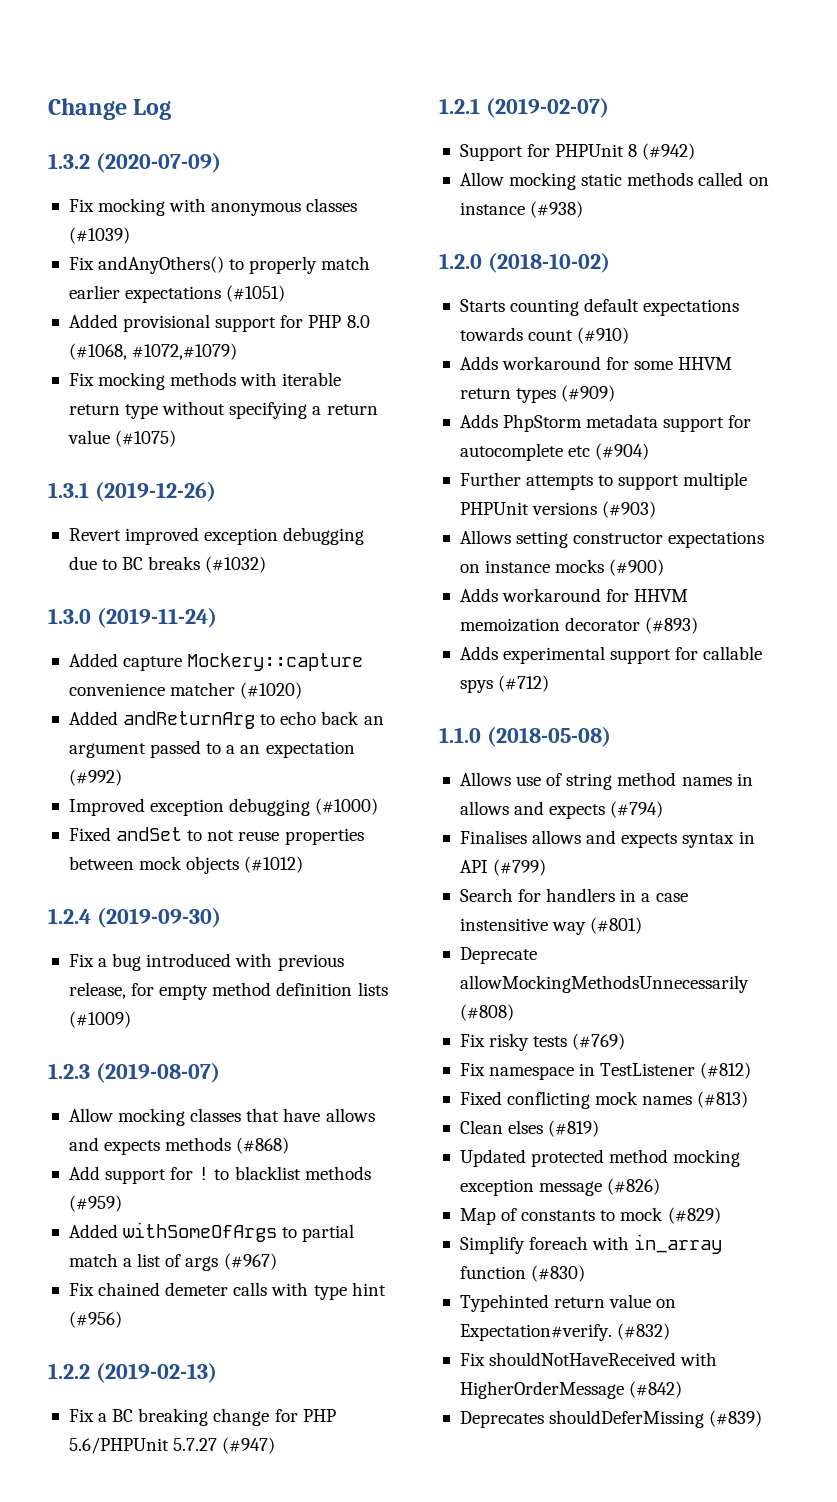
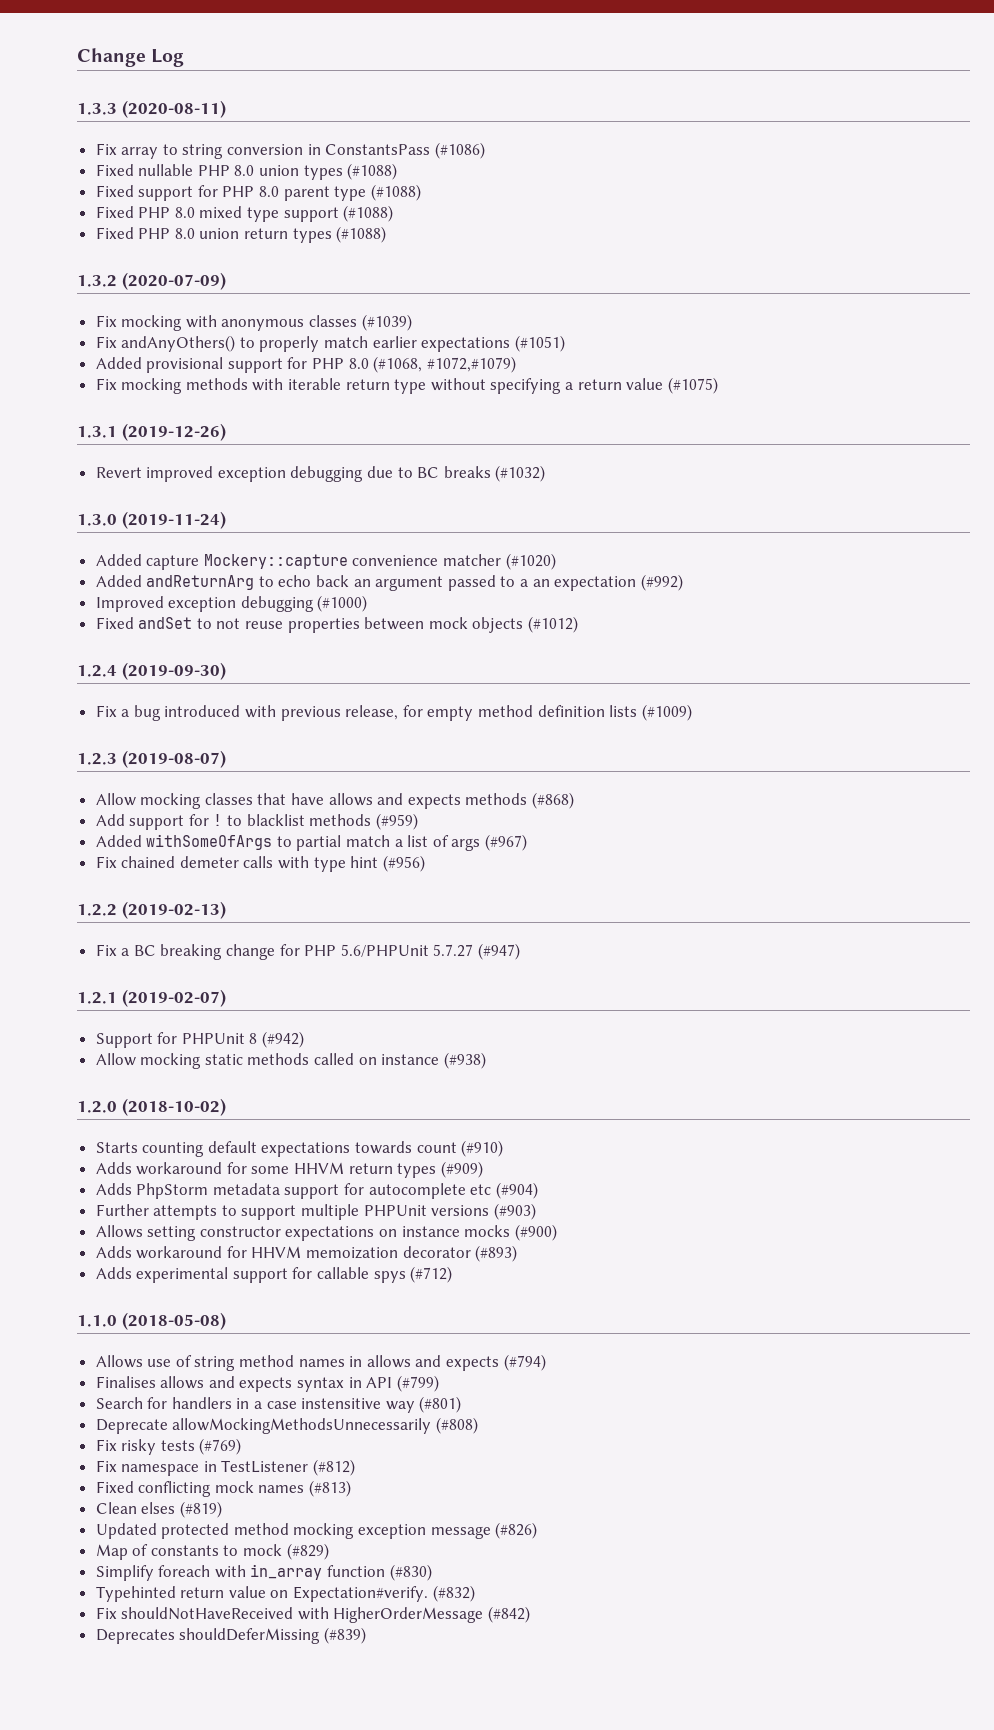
+ 1.3.3 (2020-08-11)
+ Fix array to string conversion in ConstantsPass (#1086)
+ Fixed nullable PHP 8.0 union types (#1088)
+ Fixed support for PHP 8.0 parent type (#1088)
+ Fixed PHP 8.0 mixed type support (#1088)
+ Fixed PHP 8.0 union return types (#1088)

